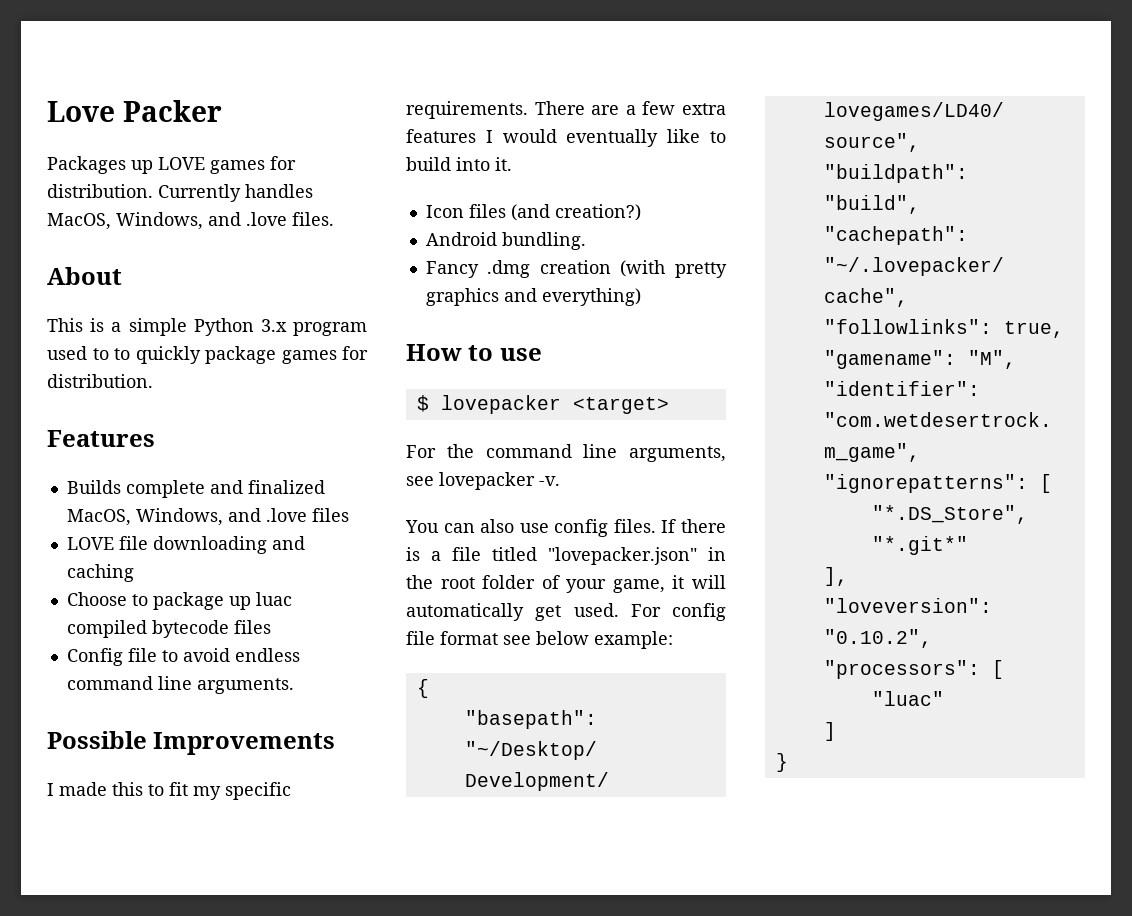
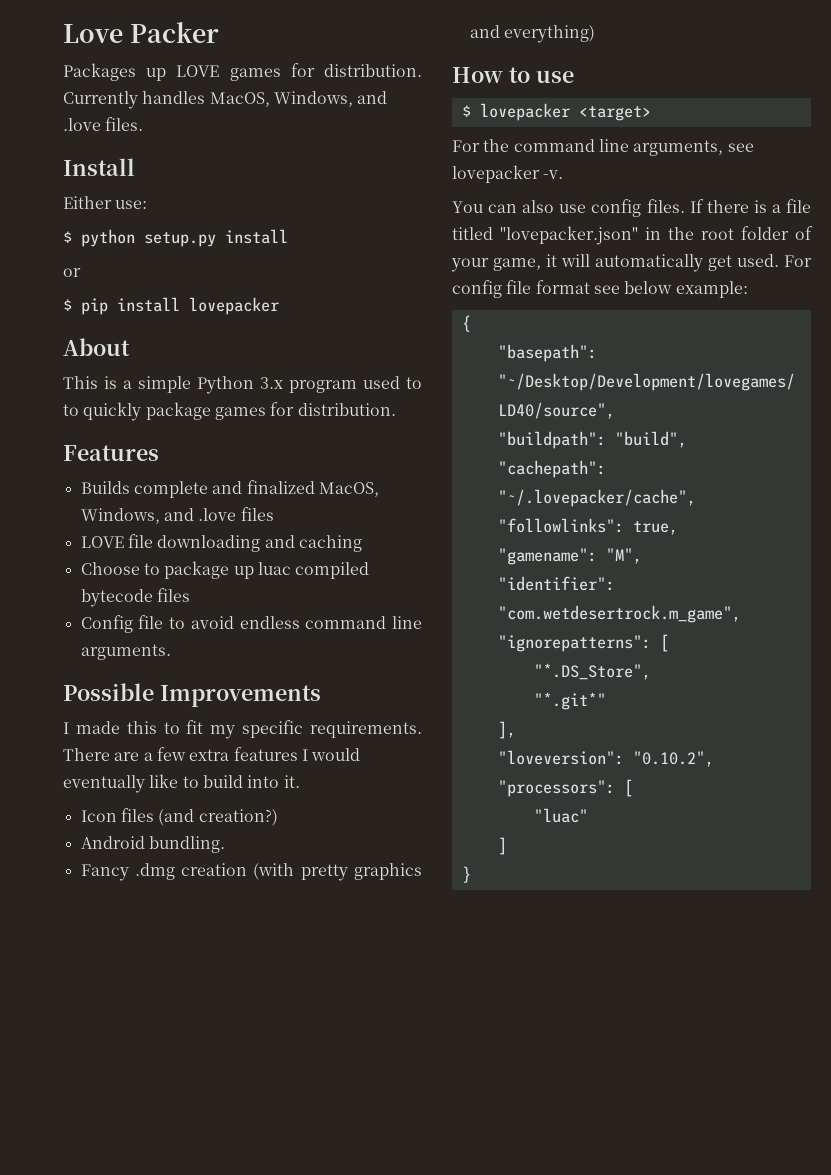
+ Install
+ Either use:
+ $ python setup.py install
+ or
+ $ pip install lovepacker

